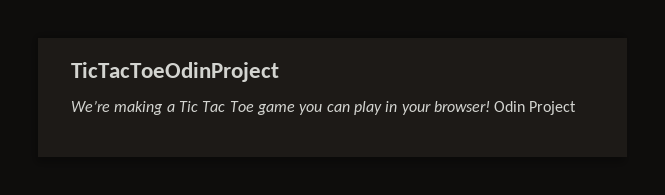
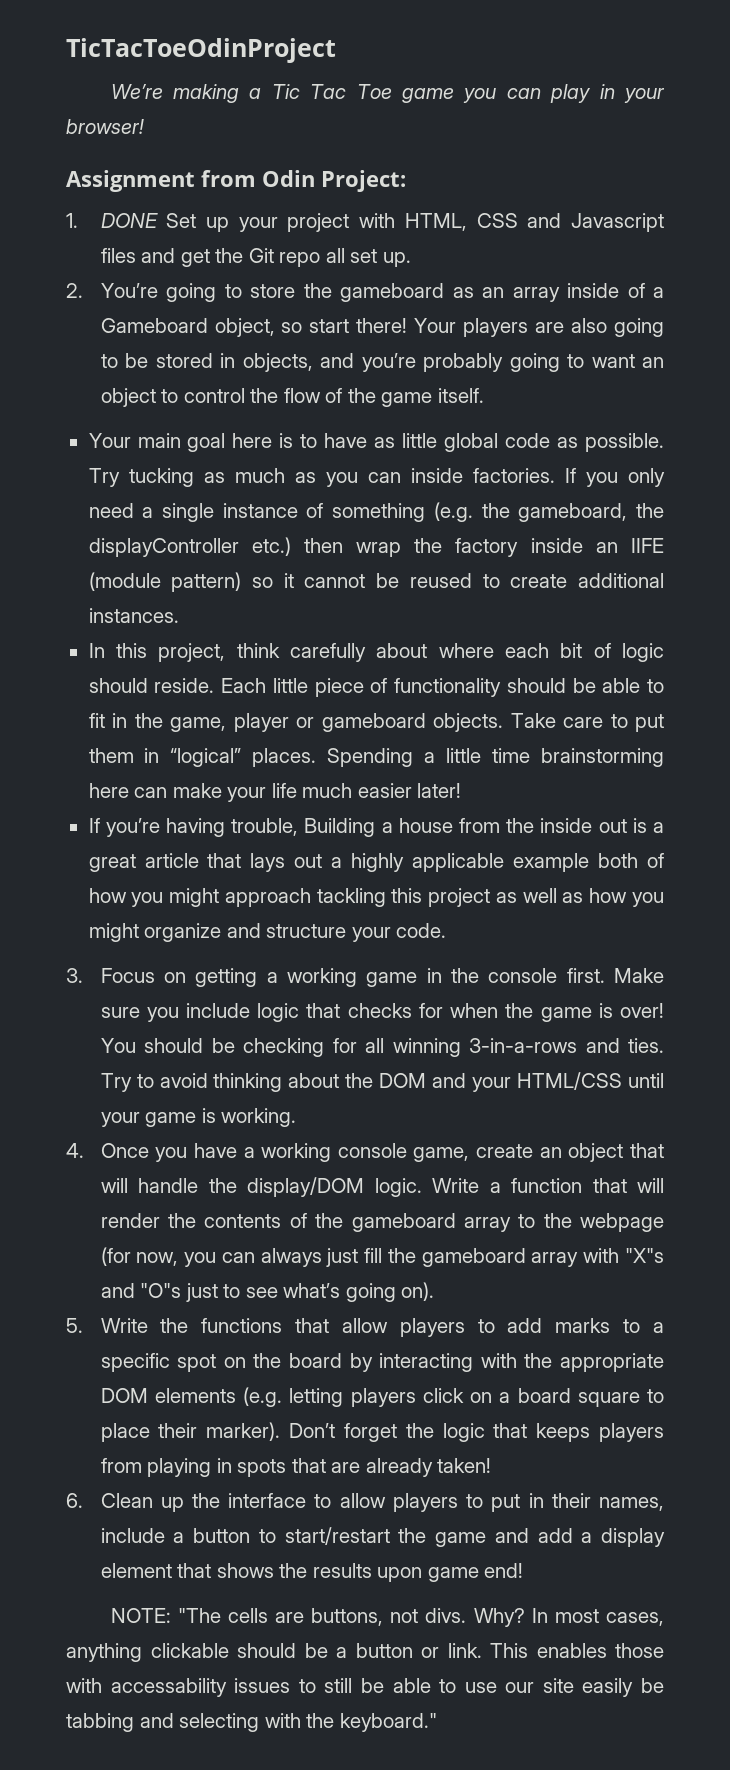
- We’re making a Tic Tac Toe game you can play in your browser! Odin Project
+ We’re making a Tic Tac Toe game you can play in your browser!
+ Assignment from Odin Project:
+ 1. DONE Set up your project with HTML, CSS and Javascript files and get the Git repo all set up.
+ 2. You’re going to store the gameboard as an array inside of a Gameboard object, so start there! Your players are also going to be stored in objects, and you’re probably going to want an object to control the flow of the game itself.
+ Your main goal here is to have as little global code as possible. Try tucking as much as you can inside factories. If you only need a single instance of something (e.g. the gameboard, the displayController etc.) then wrap the factory inside an IIFE (module pattern) so it cannot be reused to create additional instances.
+ In this project, think carefully about where each bit of logic should reside. Each little piece of functionality should be able to fit in the game, player or gameboard objects. Take care to put them in “logical” places. Spending a little time brainstorming here can make your life much easier later!
+ If you’re having trouble, Building a house from the inside out is a great article that lays out a highly applicable example both of how you might approach tackling this project as well as how you might organize and structure your code.
+ 3. Focus on getting a working game in the console first. Make sure you include logic that checks for when the game is over! You should be checking for all winning 3-in-a-rows and ties. Try to avoid thinking about the DOM and your HTML/CSS until your game is working.
+ 4. Once you have a working console game, create an object that will handle the display/DOM logic. Write a function that will render the contents of the gameboard array to the webpage (for now, you can always just fill the gameboard array with "X"s and "O"s just to see what’s going on).
+ 5. Write the functions that allow players to add marks to a specific spot on the board by interacting with the appropriate DOM elements (e.g. letting players click on a board square to place their marker). Don’t forget the logic that keeps players from playing in spots that are already taken!
+ 6. Clean up the interface to allow players to put in their names, include a button to start/restart the game and add a display element that shows the results upon game end!
+ NOTE: "The cells are buttons, not divs. Why? In most cases, anything clickable should be a button or link. This enables those with accessability issues to still be able to use our site easily be tabbing and selecting with the keyboard."

